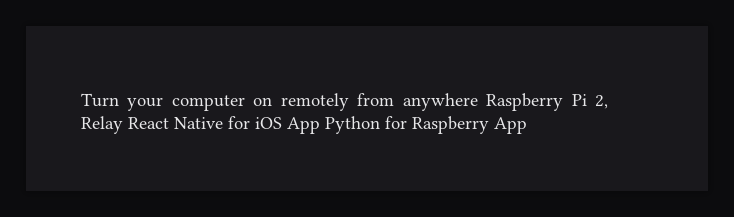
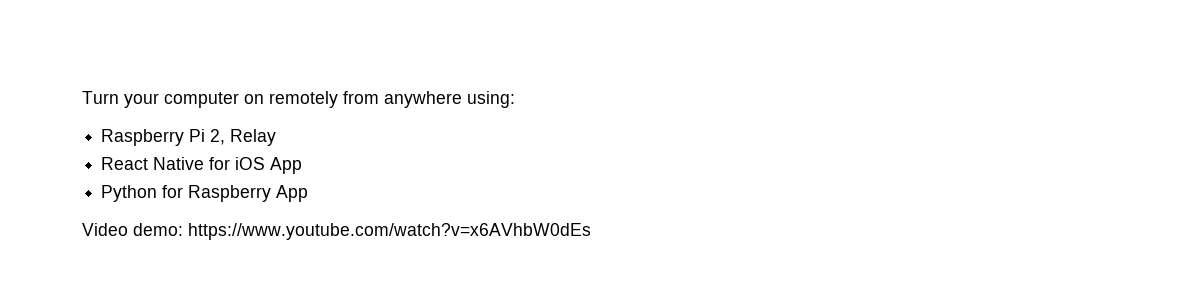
- Turn your computer on remotely from anywhere Raspberry Pi 2, Relay React Native for iOS App Python for Raspberry App
+ Turn your computer on remotely from anywhere using:
+ Raspberry Pi 2, Relay
+ React Native for iOS App
+ Python for Raspberry App
+ Video demo: https://www.youtube.com/watch?v=x6AVhbW0dEs

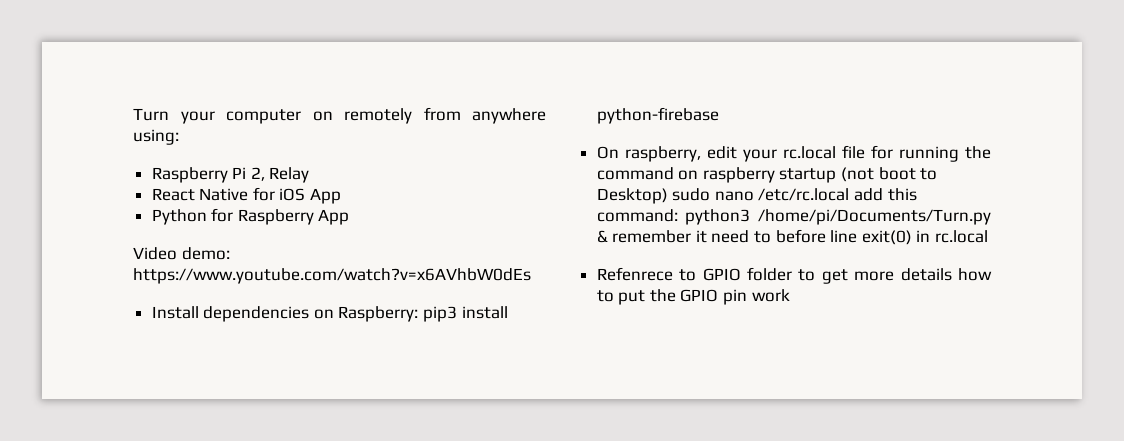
+ Install dependencies on Raspberry: pip3 install python-firebase
+ On raspberry, edit your rc.local file for running the command on raspberry startup (not boot to Desktop) sudo nano /etc/rc.local add this command: python3 /home/pi/Documents/Turn.py & remember it need to before line exit(0) in rc.local
+ Refenrece to GPIO folder to get more details how to put the GPIO pin work

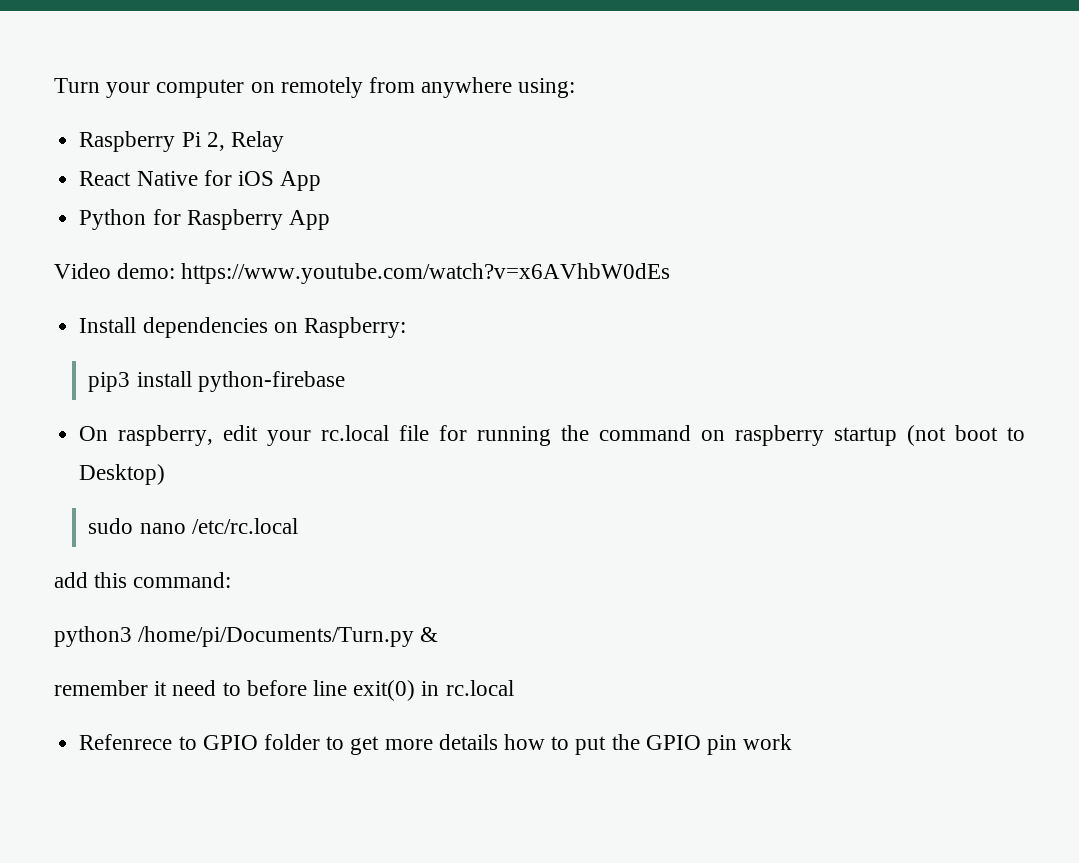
- Install dependencies on Raspberry: pip3 install python-firebase
+ Install dependencies on Raspberry:
+ pip3 install python-firebase
- On raspberry, edit your rc.local file for running the command on raspberry startup (not boot to Desktop) sudo nano /etc/rc.local add this command: python3 /home/pi/Documents/Turn.py & remember it need to before line exit(0) in rc.local
+ On raspberry, edit your rc.local file for running the command on raspberry startup (not boot to Desktop)
+ sudo nano /etc/rc.local
+ add this command:
+ python3 /home/pi/Documents/Turn.py &
+ remember it need to before line exit(0) in rc.local

